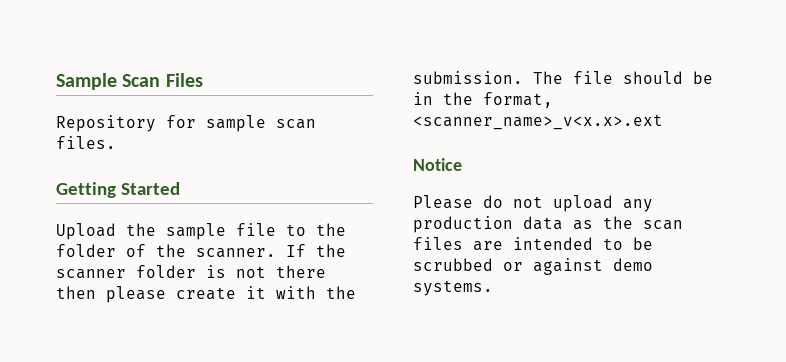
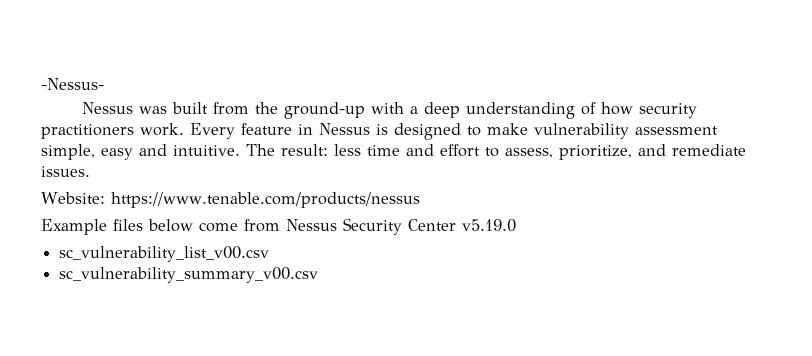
- Sample Scan Files
- Repository for sample scan files.
- Getting Started
- Upload the sample file to the folder of the scanner. If the scanner folder is not there then please create it with the submission. The file should be in the format, <scanner_name>_v<x.x>.ext
- Notice
- Please do not upload any production data as the scan files are intended to be scrubbed or against demo systems.
+ -Nessus-
+ Nessus was built from the ground-up with a deep understanding of how security practitioners work. Every feature in Nessus is designed to make vulnerability assessment simple, easy and intuitive. The result: less time and effort to assess, prioritize, and remediate issues.
+ Website: https://www.tenable.com/products/nessus
+ Example files below come from Nessus Security Center v5.19.0
+ sc_vulnerability_list_v00.csv
+ sc_vulnerability_summary_v00.csv

